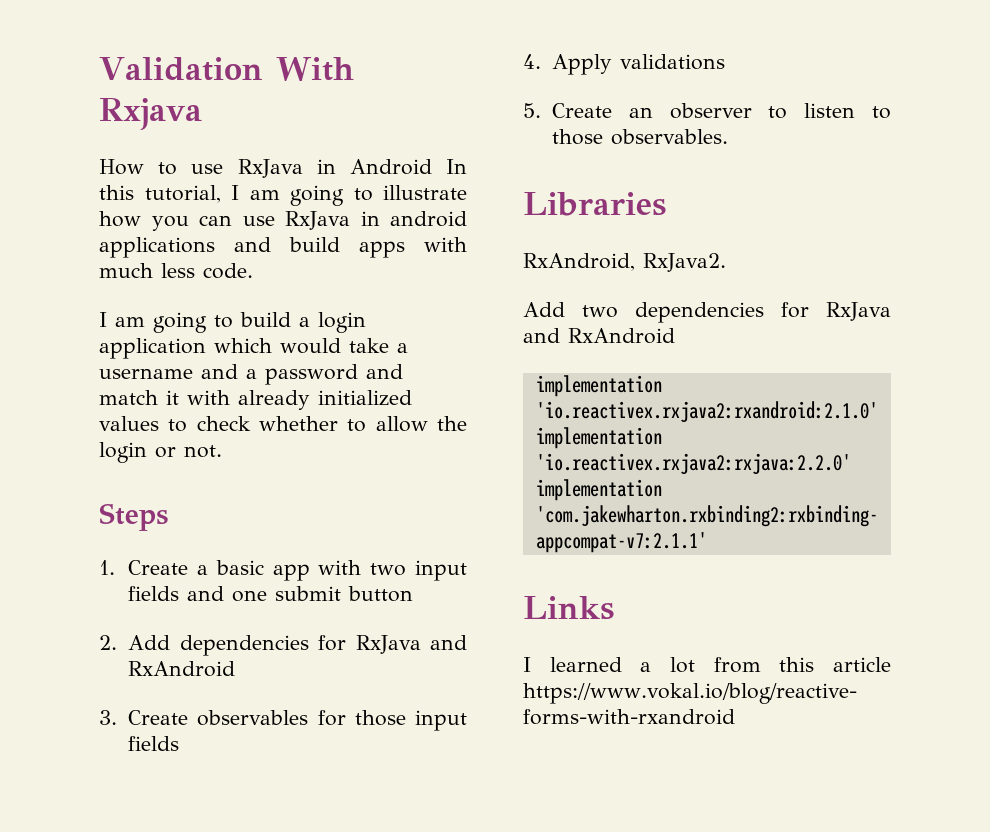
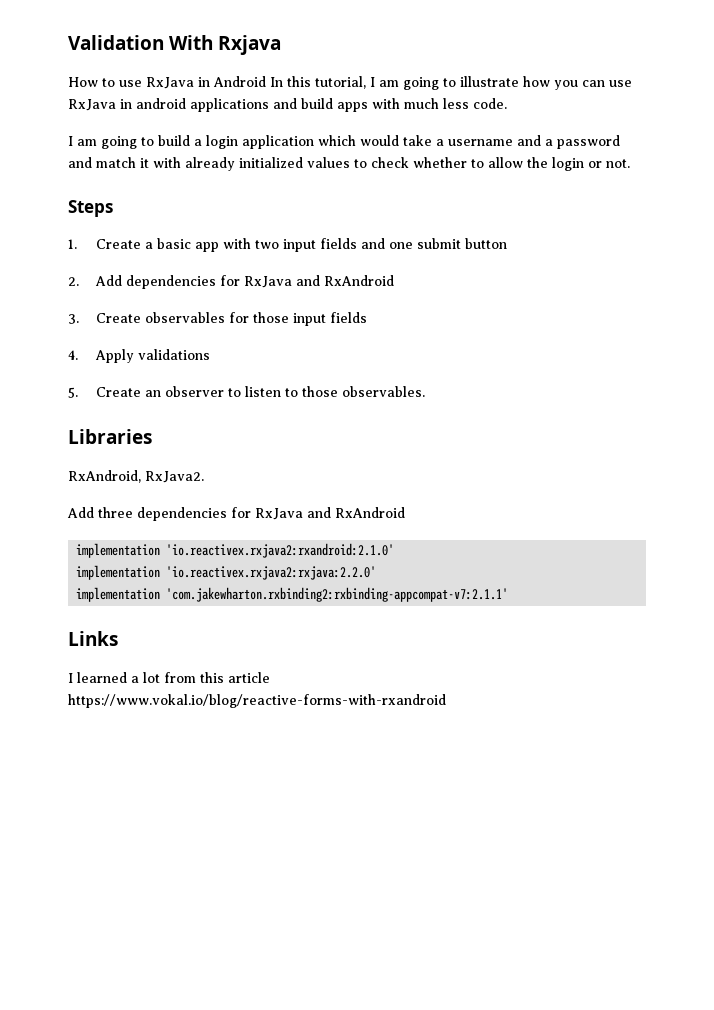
- Add two dependencies for RxJava and RxAndroid
+ Add three dependencies for RxJava and RxAndroid

